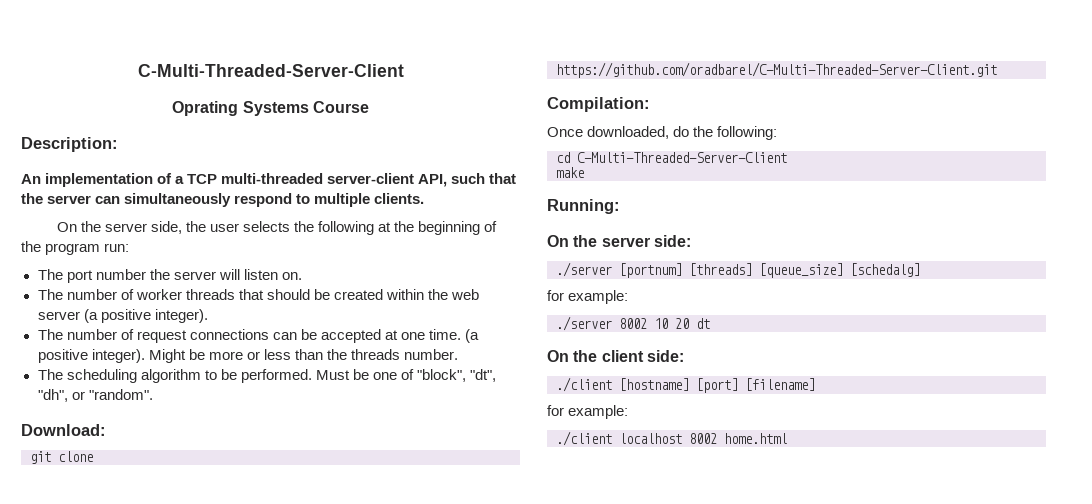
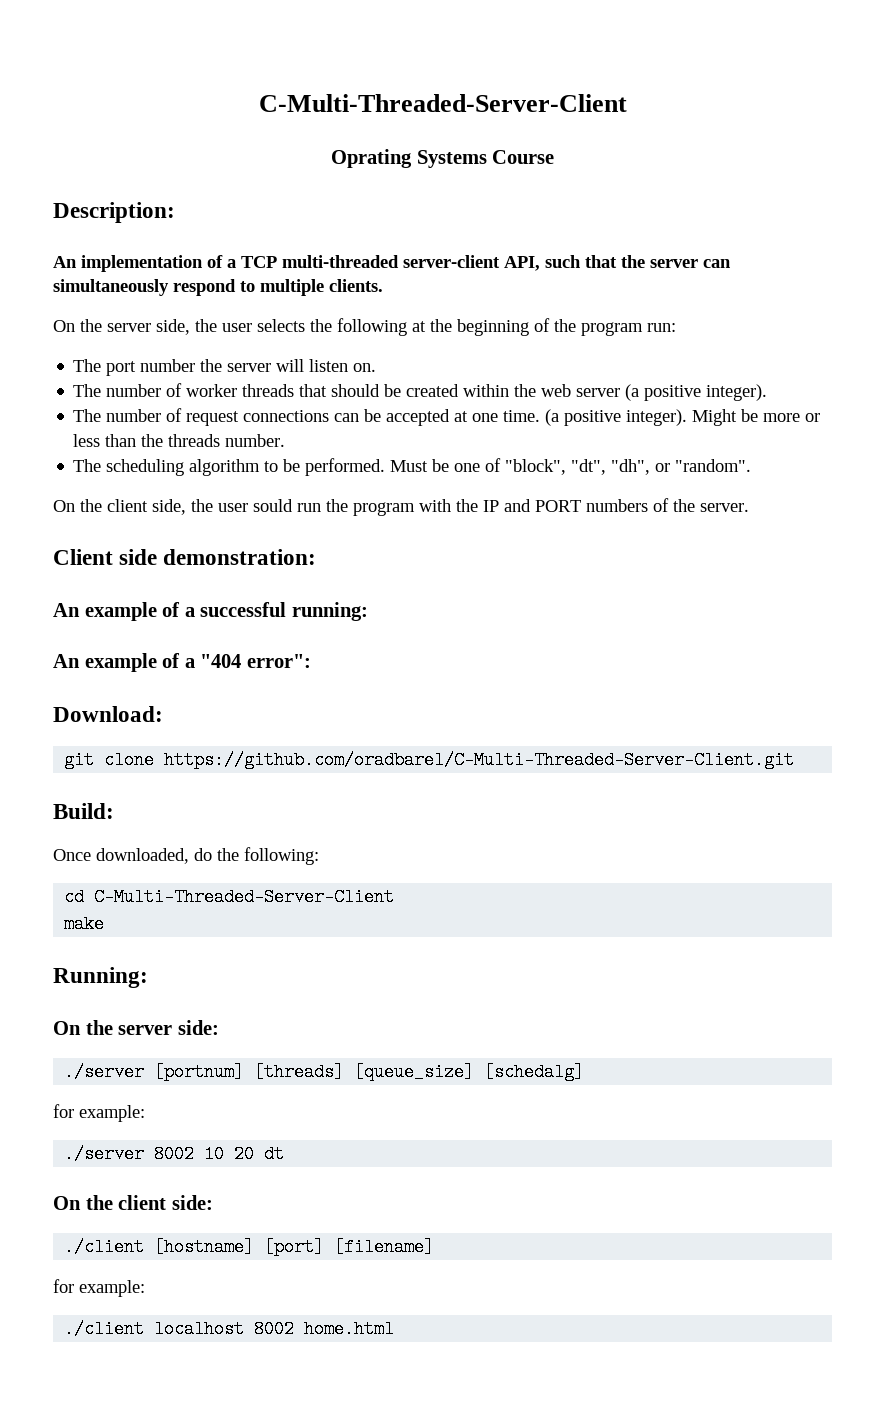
+ On the client side, the user sould run the program with the IP and PORT numbers of the server.
+ Client side demonstration:
+ An example of a successful running:
+ An example of a "404 error":
- Compilation:
+ Build:

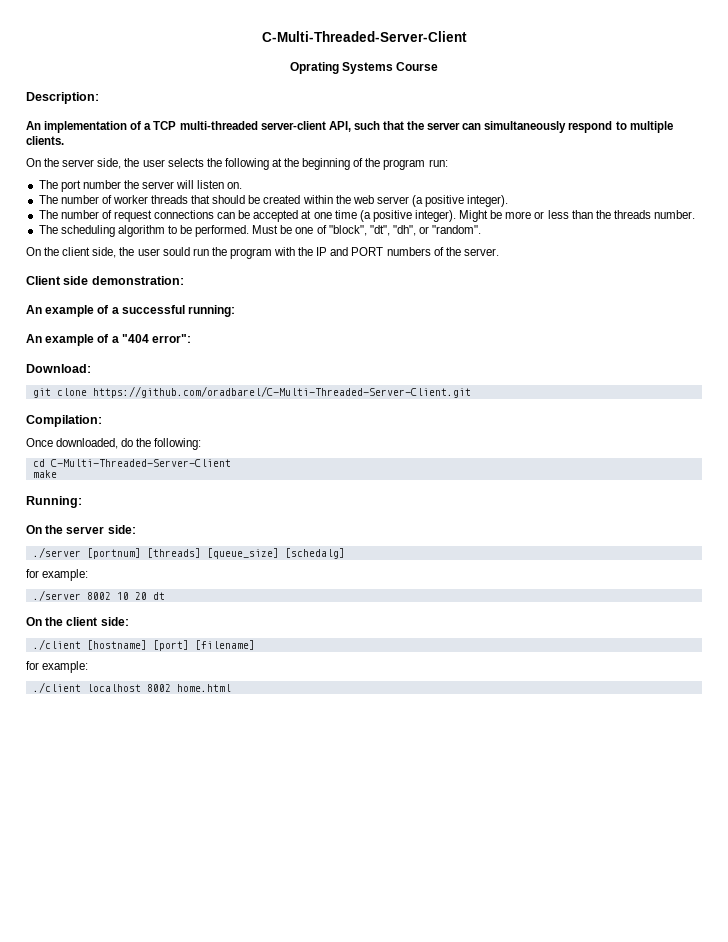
- The number of request connections can be accepted at one time. (a positive integer).
+ The number of request connections can be accepted at one time (a positive integer).
- Build:
+ Compilation:

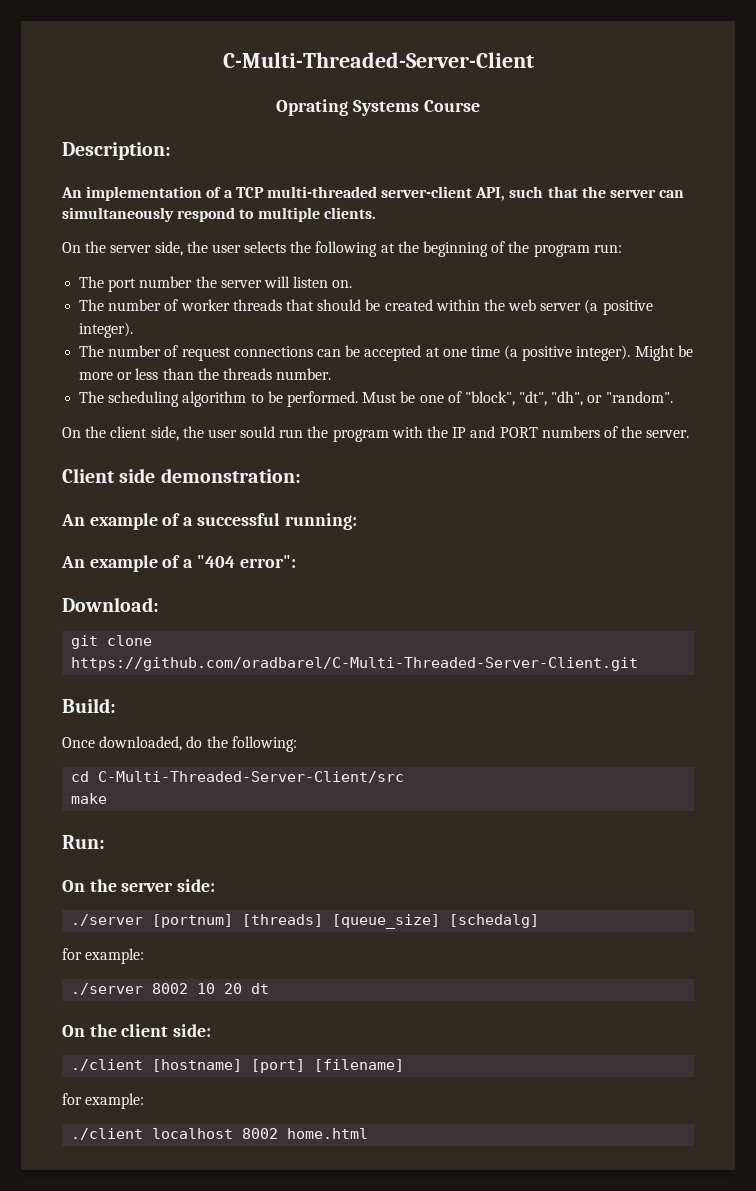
- Compilation:
+ Build:
- cd C-Multi-Threaded-Server-Client
+ cd C-Multi-Threaded-Server-Client/src
- Running:
+ Run:

